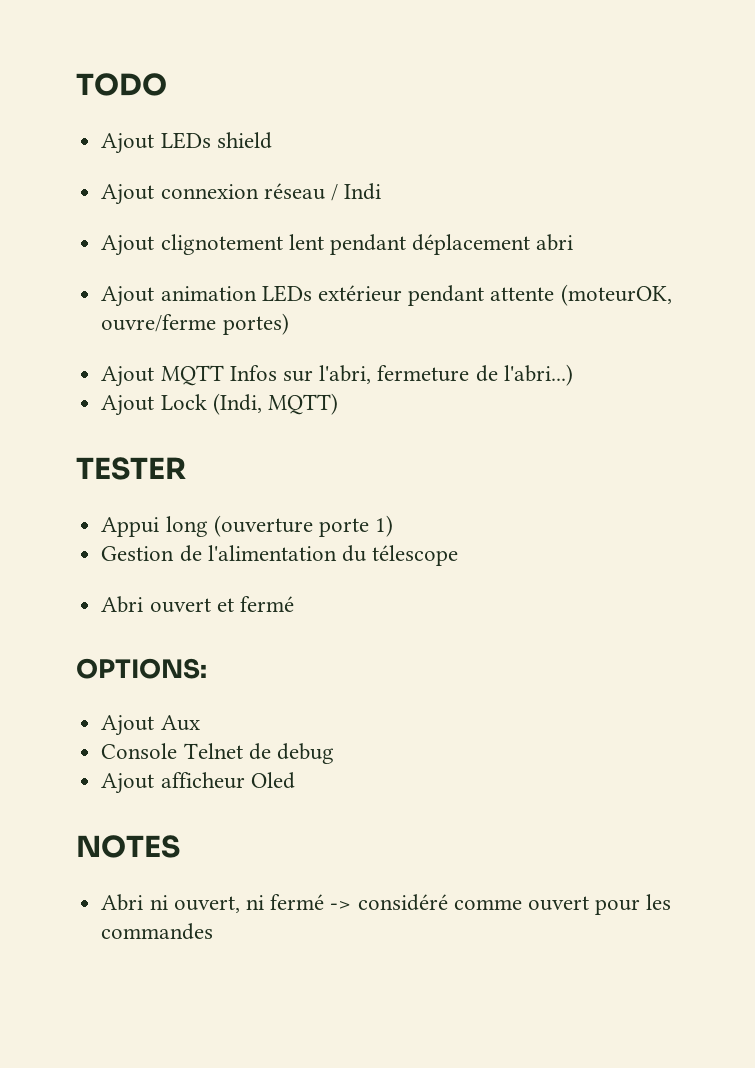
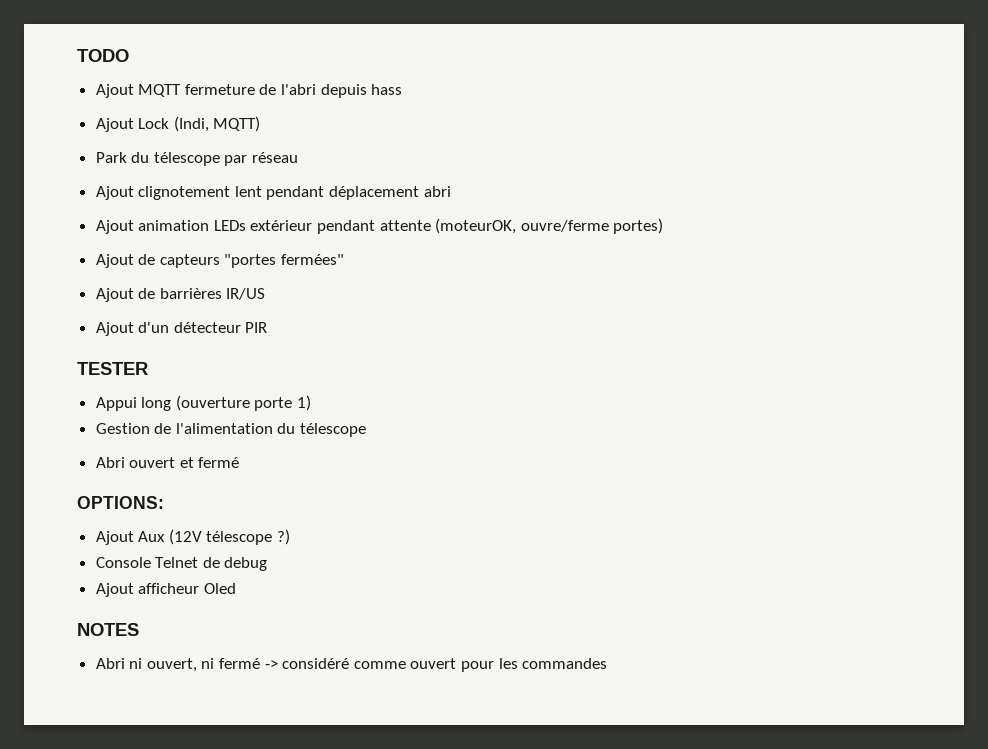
- Ajout LEDs shield
- Ajout connexion réseau / Indi
+ Ajout MQTT fermeture de l'abri depuis hass
+ Ajout Lock (Indi, MQTT)
+ Park du télescope par réseau
- Ajout MQTT Infos sur l'abri, fermeture de l'abri...)
- Ajout Lock (Indi, MQTT)
+ Ajout de capteurs "portes fermées"
+ Ajout de barrières IR/US
+ Ajout d'un détecteur PIR
- Ajout Aux
+ Ajout Aux (12V télescope ?)

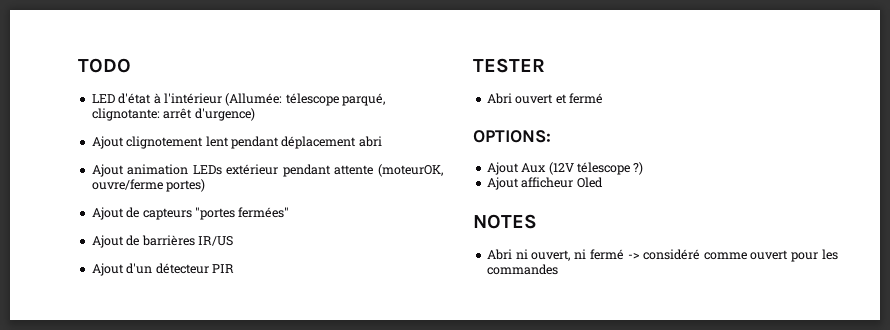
- Ajout MQTT fermeture de l'abri depuis hass
- Ajout Lock (Indi, MQTT)
- Park du télescope par réseau
+ LED d'état à l'intérieur (Allumée: télescope parqué, clignotante: arrêt d'urgence)
- Appui long (ouverture porte 1)
- Gestion de l'alimentation du télescope
- Console Telnet de debug

